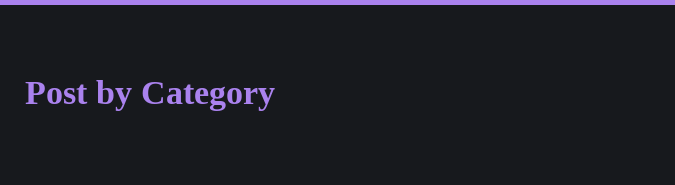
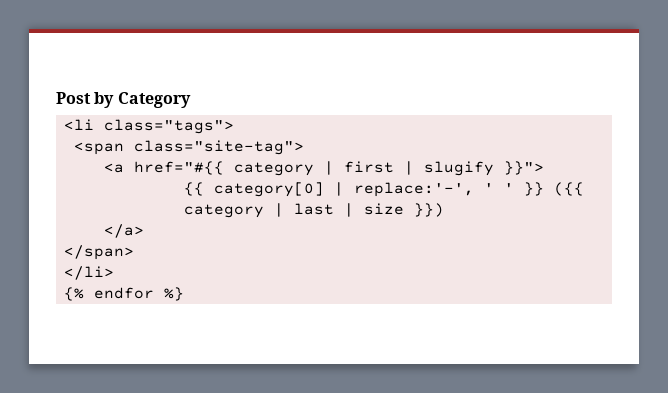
+ <li class="tags">
+ <span class="site-tag">
+ <a href="#{{ category | first | slugify }}">
+ {{ category[0] | replace:'-', ' ' }} ({{ category | last | size }})
+ </a>
+ </span>
+ </li>
+ {% endfor %}

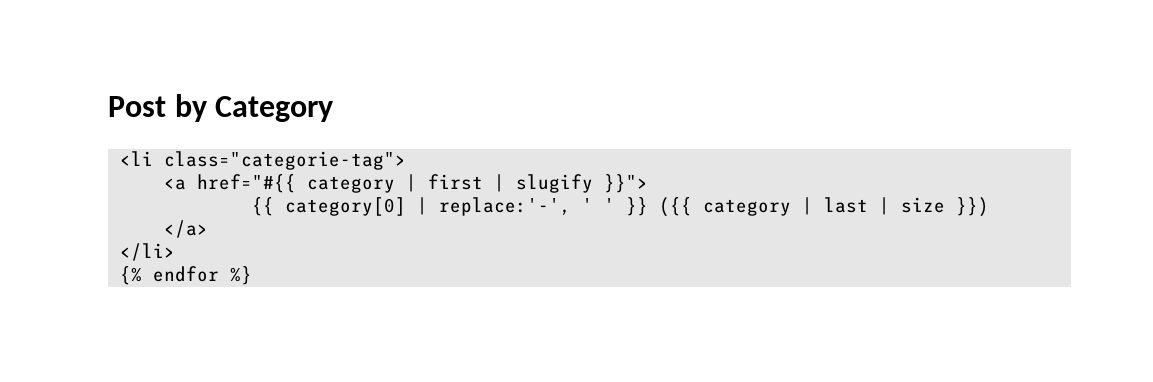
- <li class="tags">
- <span class="site-tag">
+ <li class="categorie-tag">
- </span>

